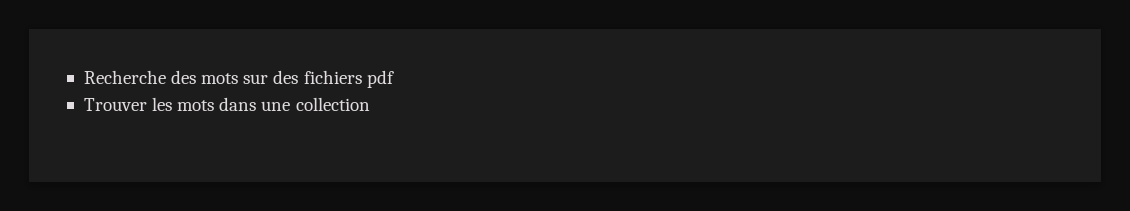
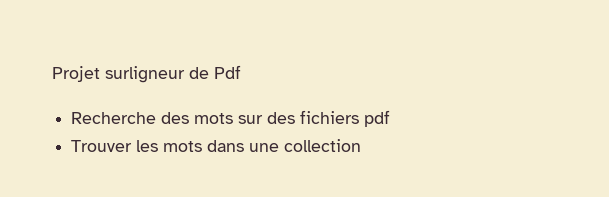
+ Projet surligneur de Pdf

